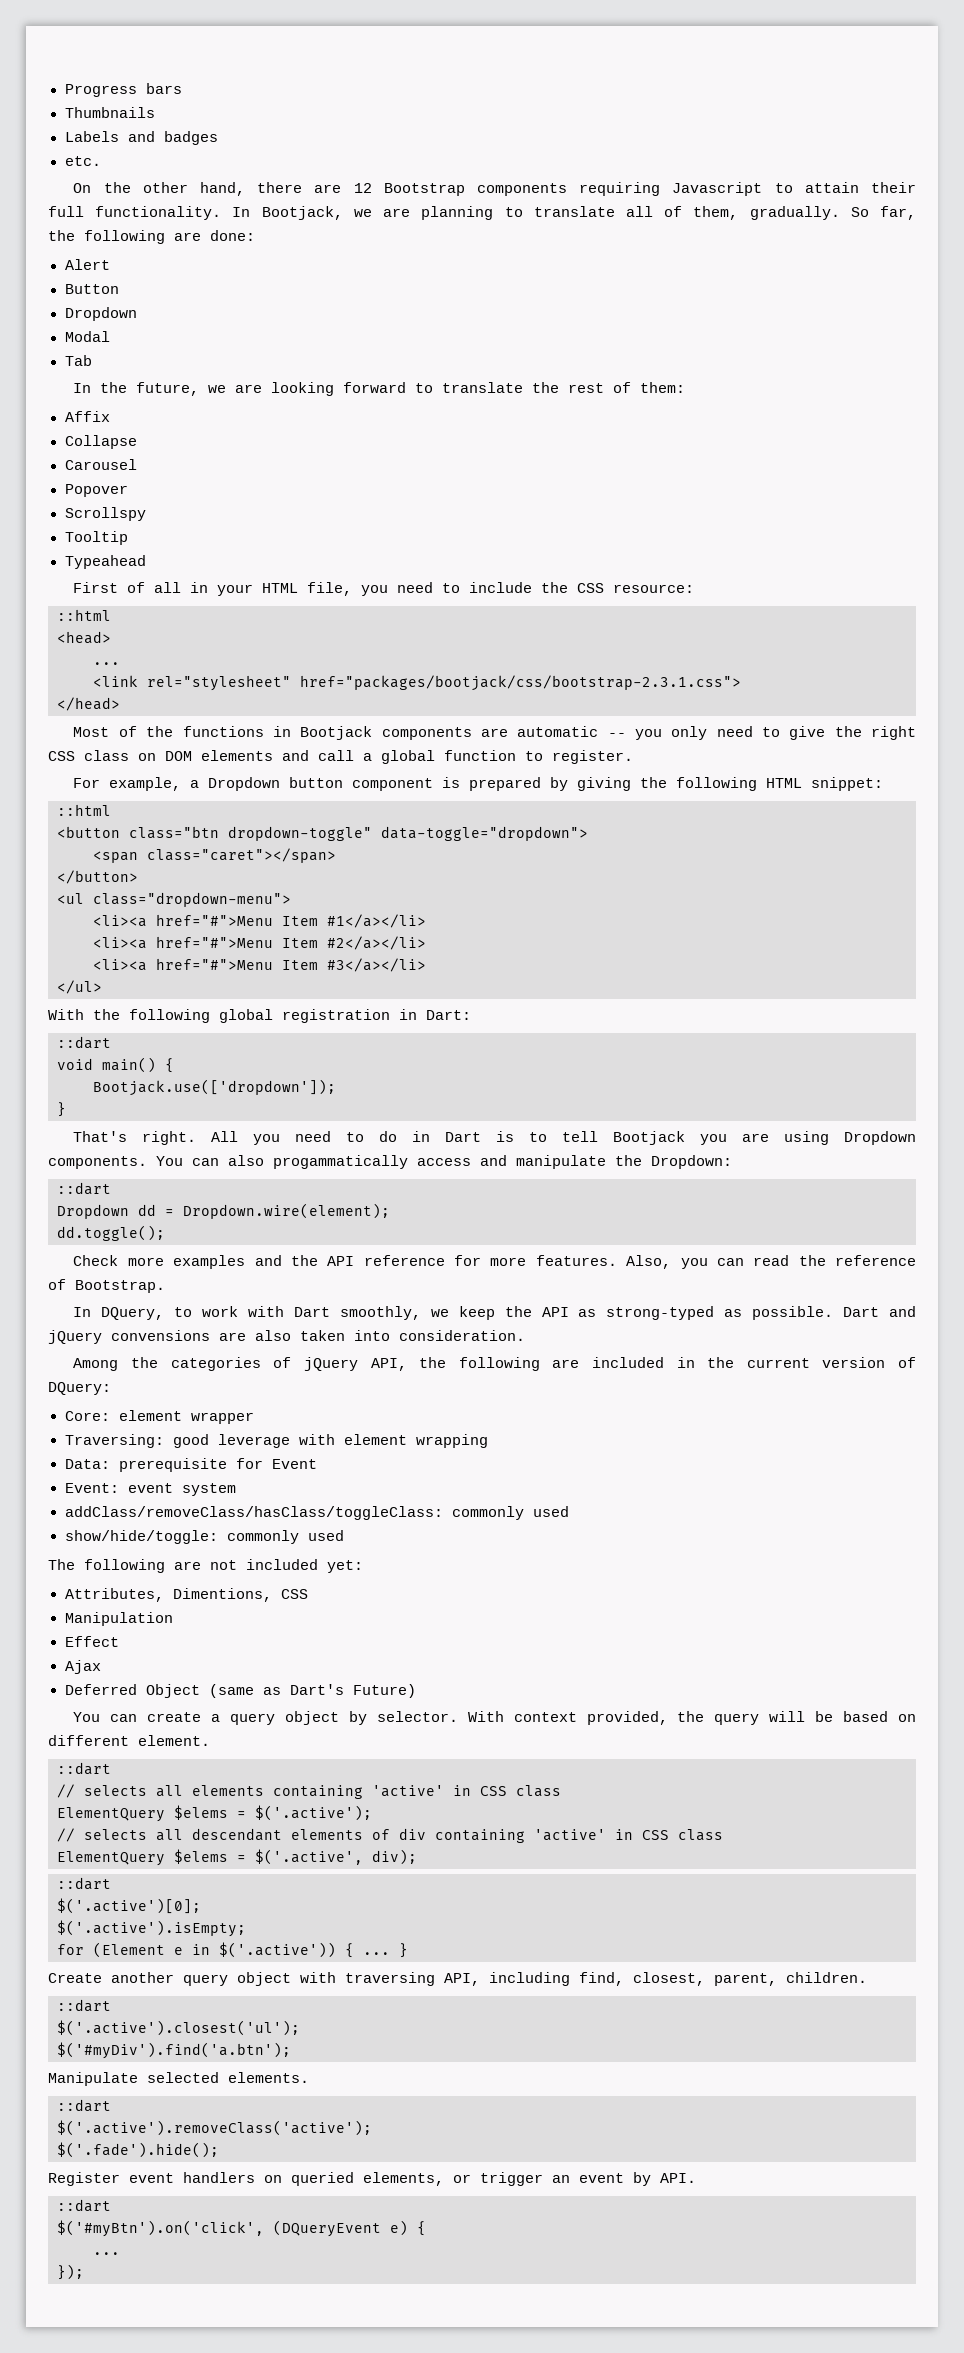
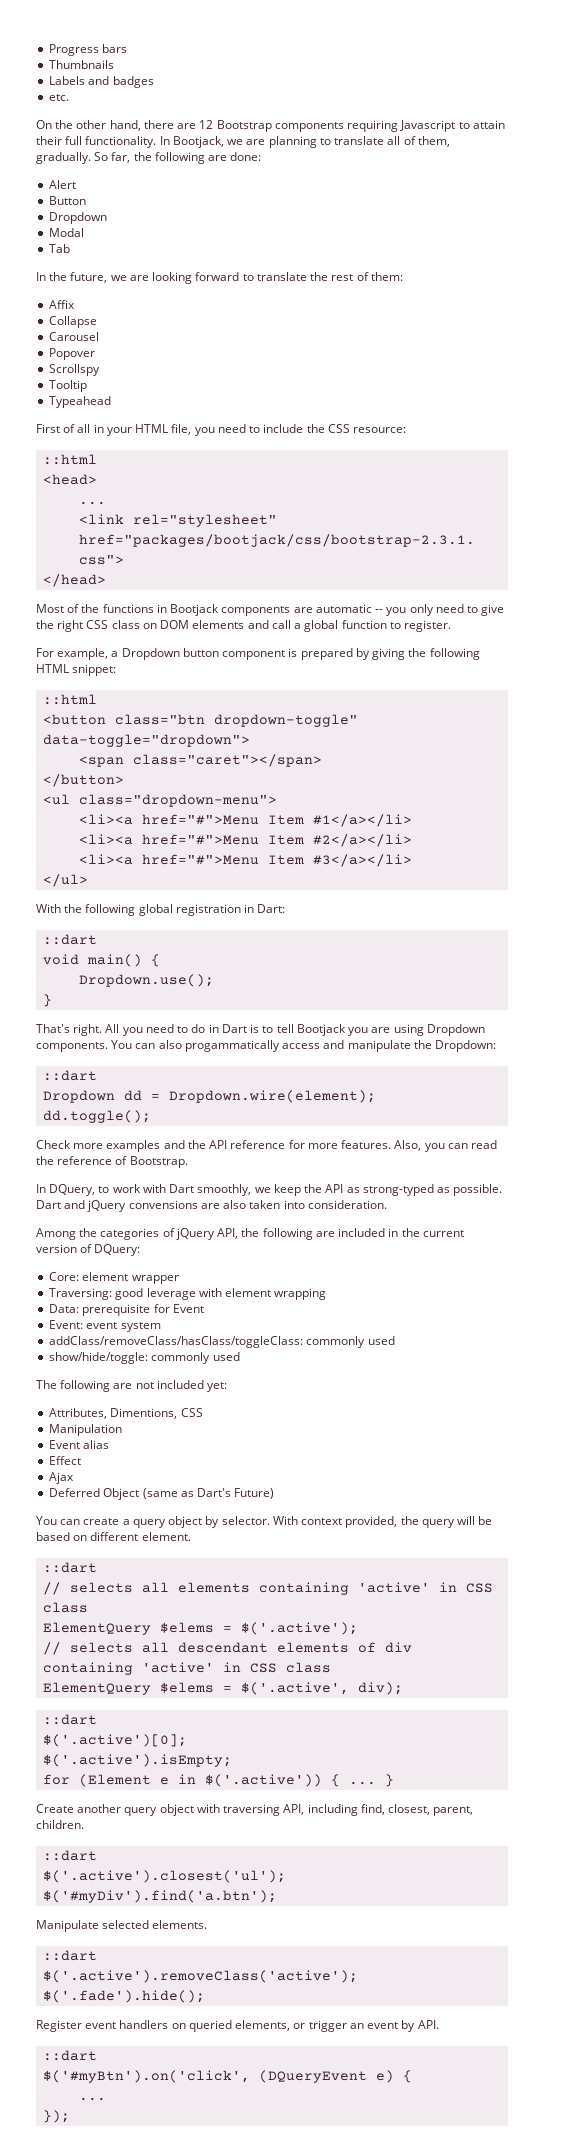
- Bootjack.use(['dropdown']);
+ Dropdown.use();
+ Event alias

